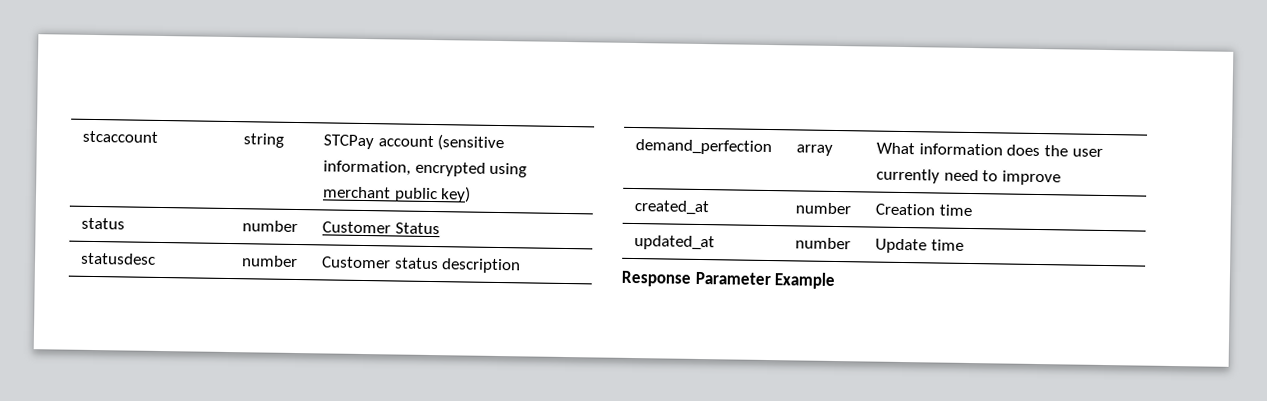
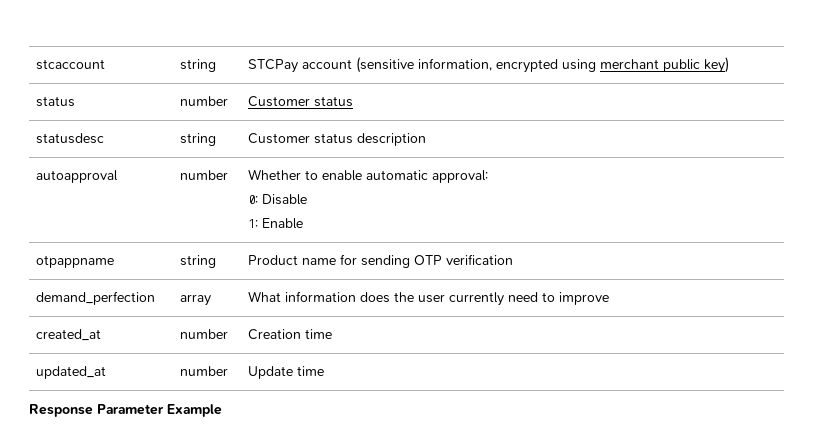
- status | number | Customer Status
+ status | number | Customer status
- statusdesc | number | Customer status description
+ statusdesc | string | Customer status description
+ autoapproval | number | Whether to enable automatic approval:
+ 0: Disable
+ 1: Enable
+ otpappname | string | Product name for sending OTP verification

